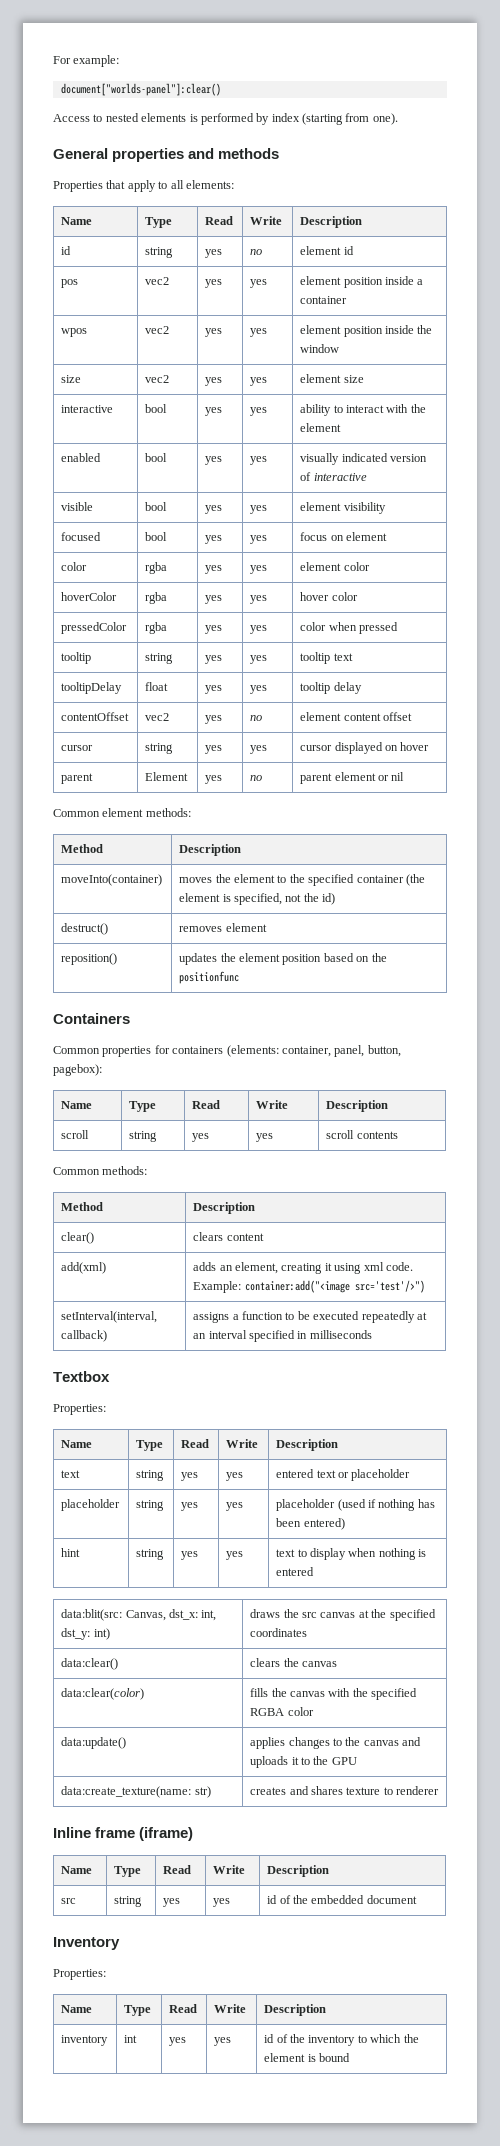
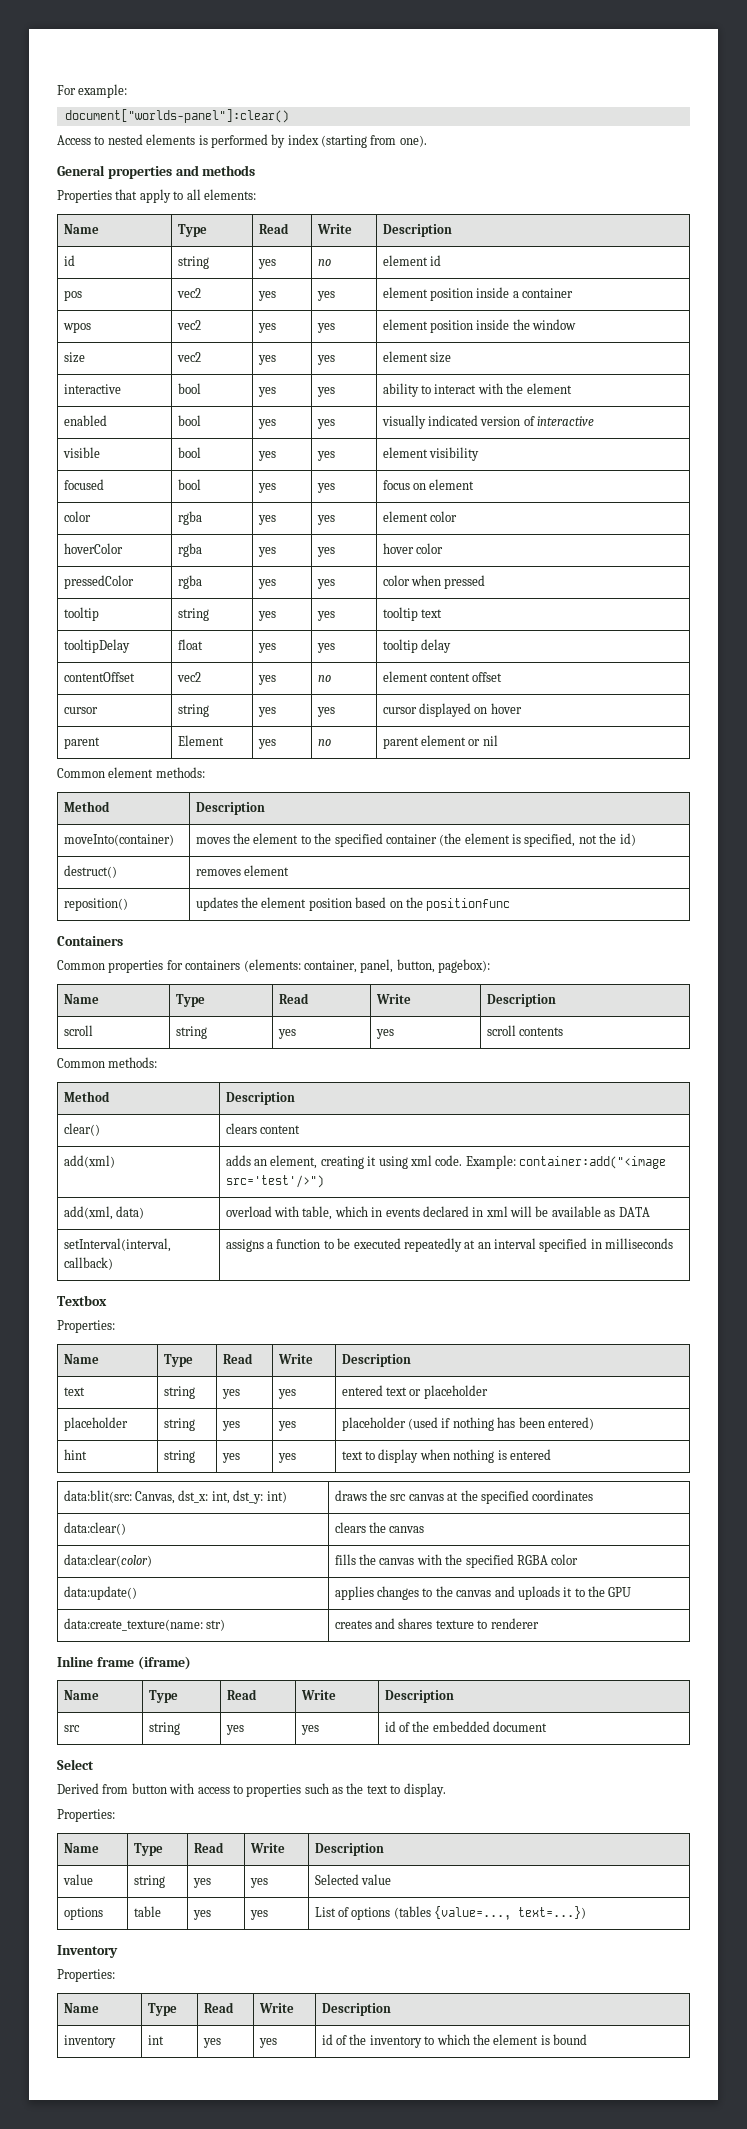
+ add(xml, data) | overload with table, which in events declared in xml will be available as DATA
+ Select
+ Derived from button with access to properties such as the text to display.
+ Properties:
+ Name | Type | Read | Write | Description
+ value | string | yes | yes | Selected value
+ options | table | yes | yes | List of options (tables {value=..., text=...})

